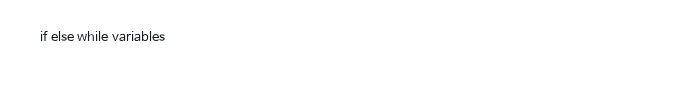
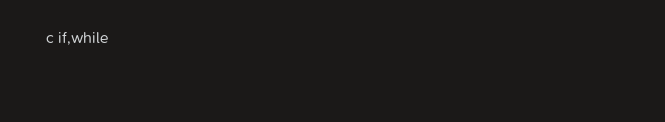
- if else while variables
+ c if,while

